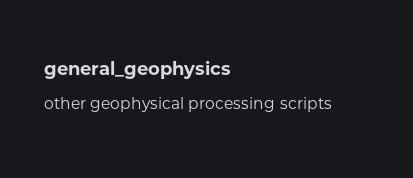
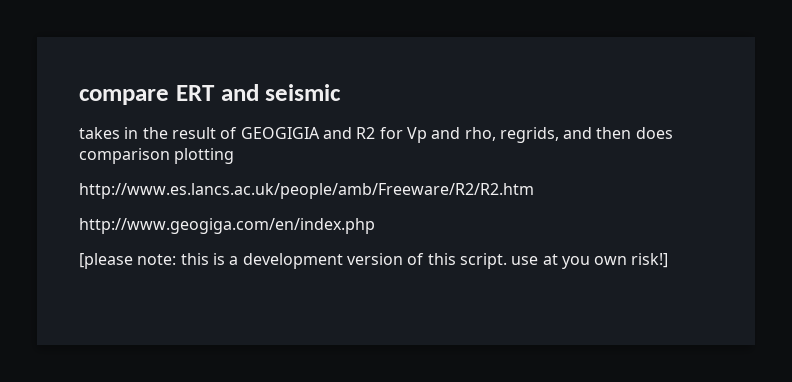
- general_geophysics
- other geophysical processing scripts
+ compare ERT and seismic
+ takes in the result of GEOGIGIA and R2 for Vp and rho, regrids, and then does comparison plotting
+ http://www.es.lancs.ac.uk/people/amb/Freeware/R2/R2.htm
+ http://www.geogiga.com/en/index.php
+ [please note: this is a development version of this script. use at you own risk!]

